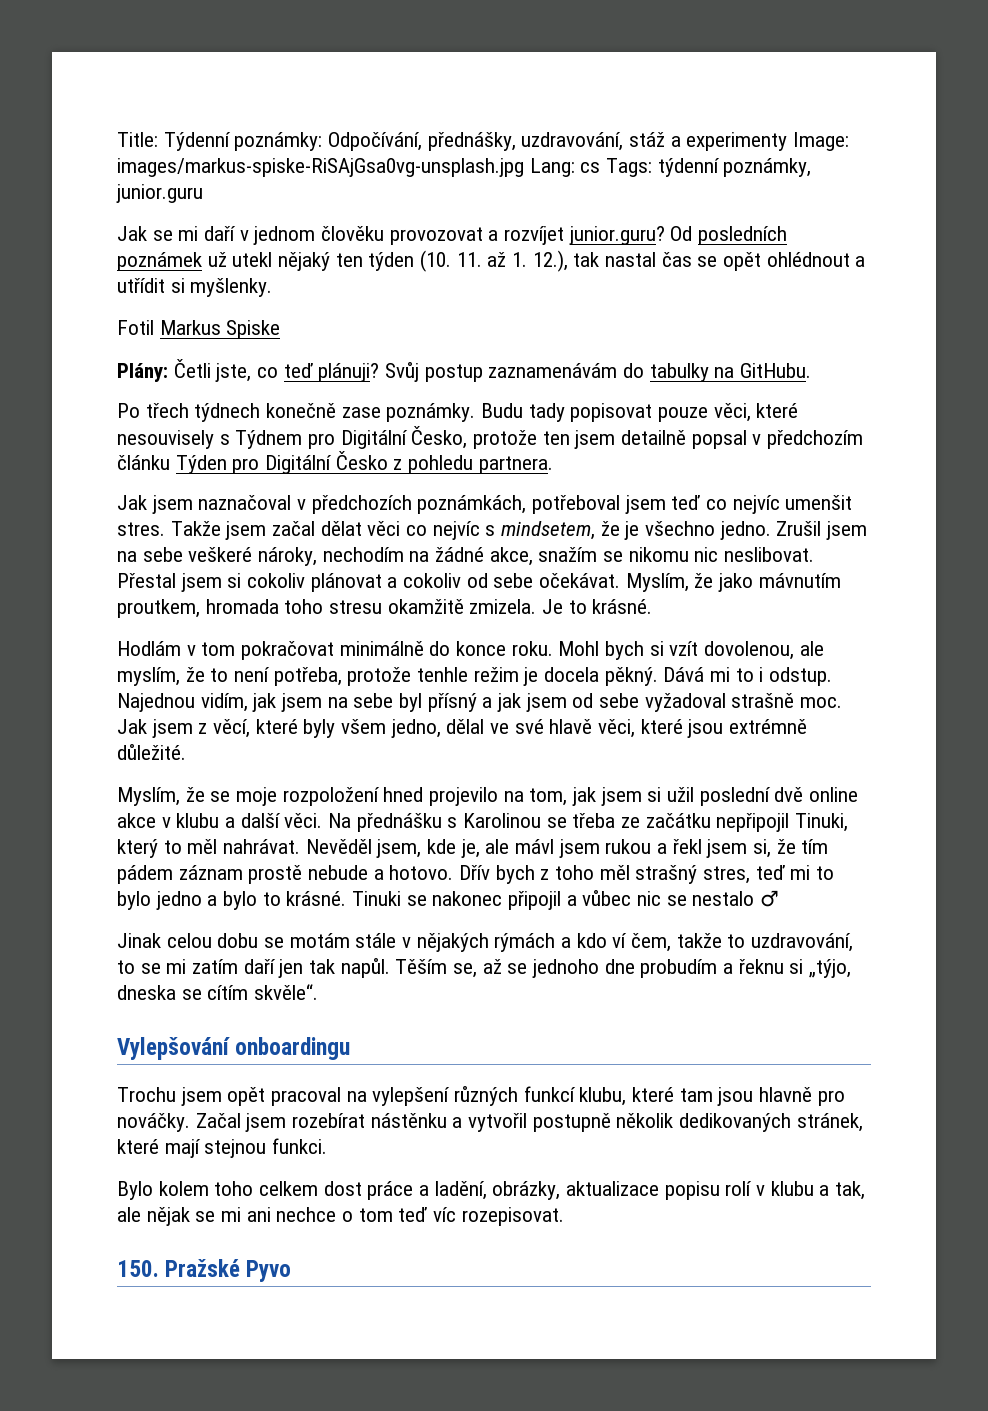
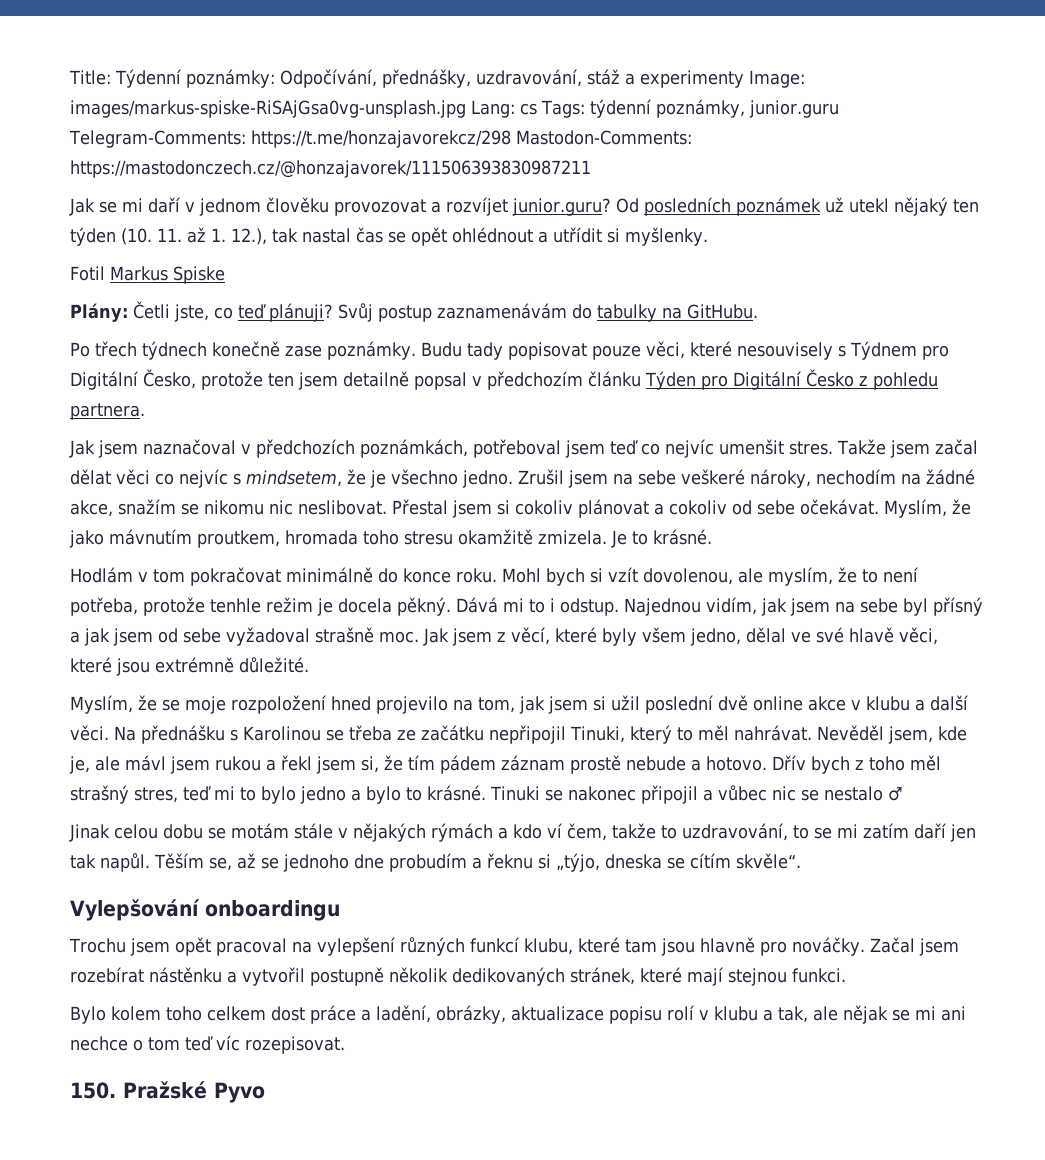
- Title: Týdenní poznámky: Odpočívání, přednášky, uzdravování, stáž a experimenty Image: images/markus-spiske-RiSAjGsa0vg-unsplash.jpg Lang: cs Tags: týdenní poznámky, junior.guru
+ Title: Týdenní poznámky: Odpočívání, přednášky, uzdravování, stáž a experimenty Image: images/markus-spiske-RiSAjGsa0vg-unsplash.jpg Lang: cs Tags: týdenní poznámky, junior.guru Telegram-Comments: https://t.me/honzajavorekcz/298 Mastodon-Comments: https://mastodonczech.cz/@honzajavorek/111506393830987211

